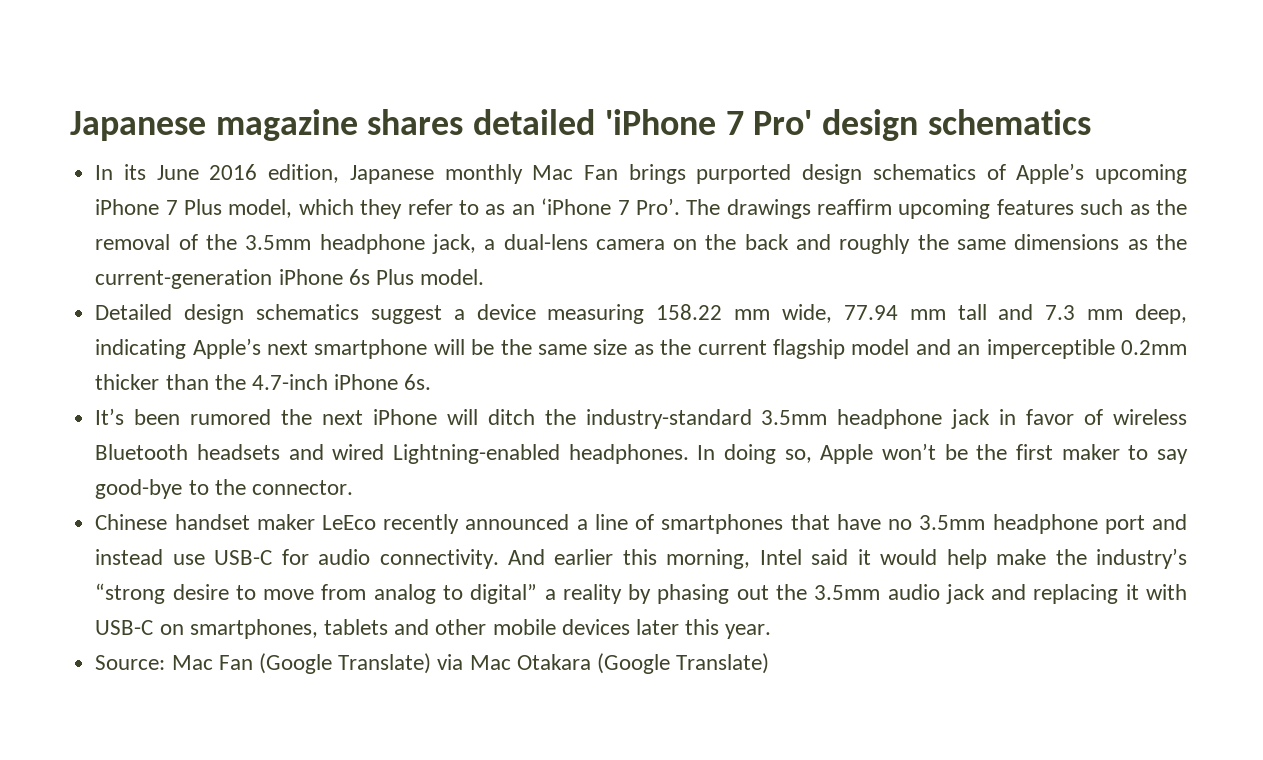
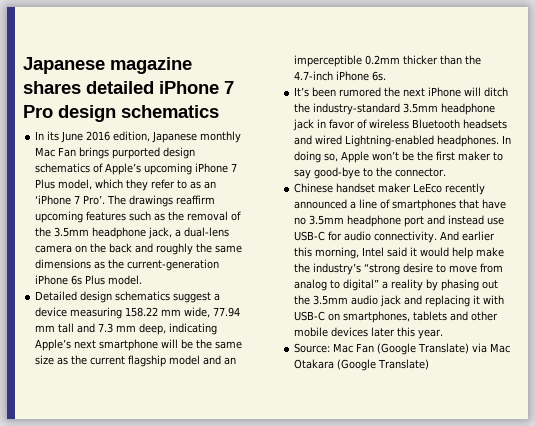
- Japanese magazine shares detailed 'iPhone 7 Pro' design schematics
+ Japanese magazine shares detailed iPhone 7 Pro design schematics

